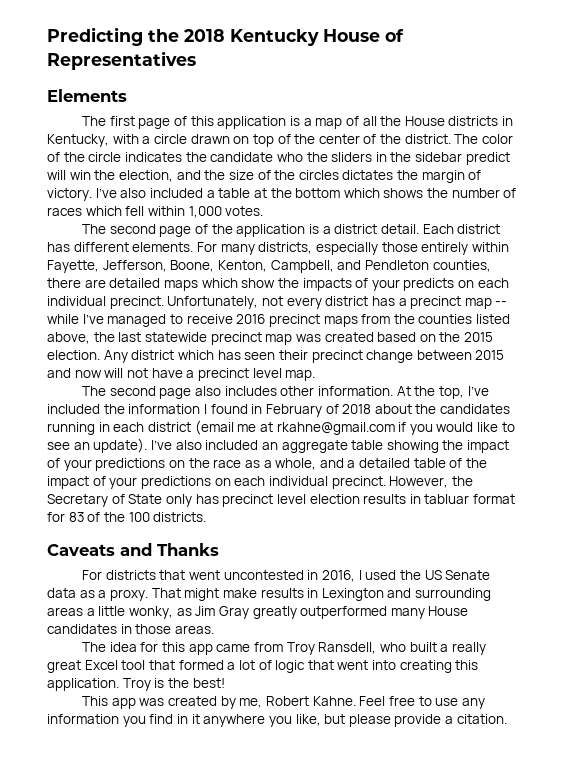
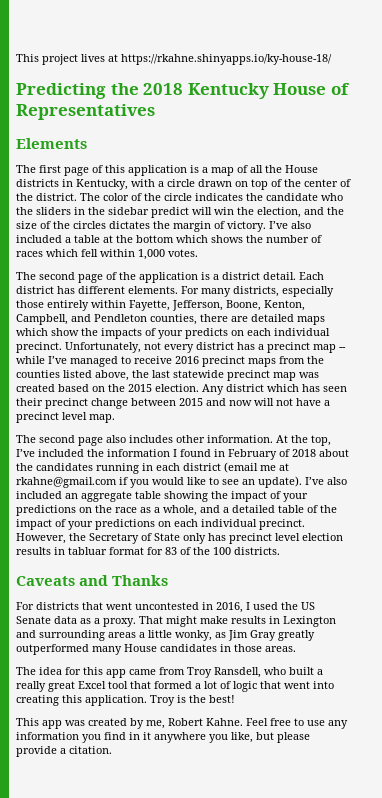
+ This project lives at https://rkahne.shinyapps.io/ky-house-18/

